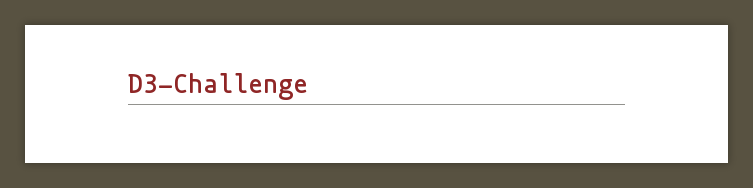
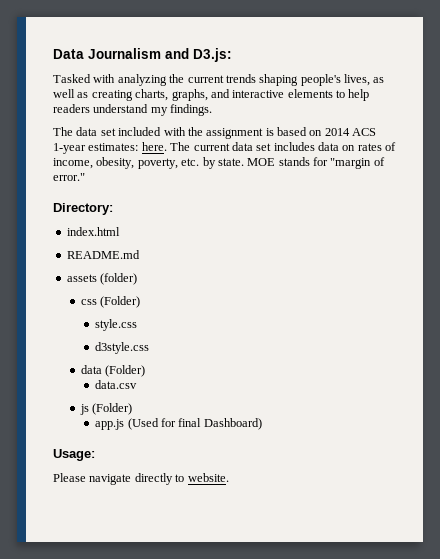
- D3-Challenge
+ Data Journalism and D3.js:
+ Tasked with analyzing the current trends shaping people's lives, as well as creating charts, graphs, and interactive elements to help readers understand my findings.
+ The data set included with the assignment is based on 2014 ACS 1-year estimates: here. The current data set includes data on rates of income, obesity, poverty, etc. by state. MOE stands for "margin of error."
+ Directory:
+ index.html
+ README.md
+ assets (folder)
+ css (Folder)
+ style.css
+ d3style.css
+ data (Folder)
+ data.csv
+ js (Folder)
+ app.js (Used for final Dashboard)
+ Usage:
+ Please navigate directly to website.

